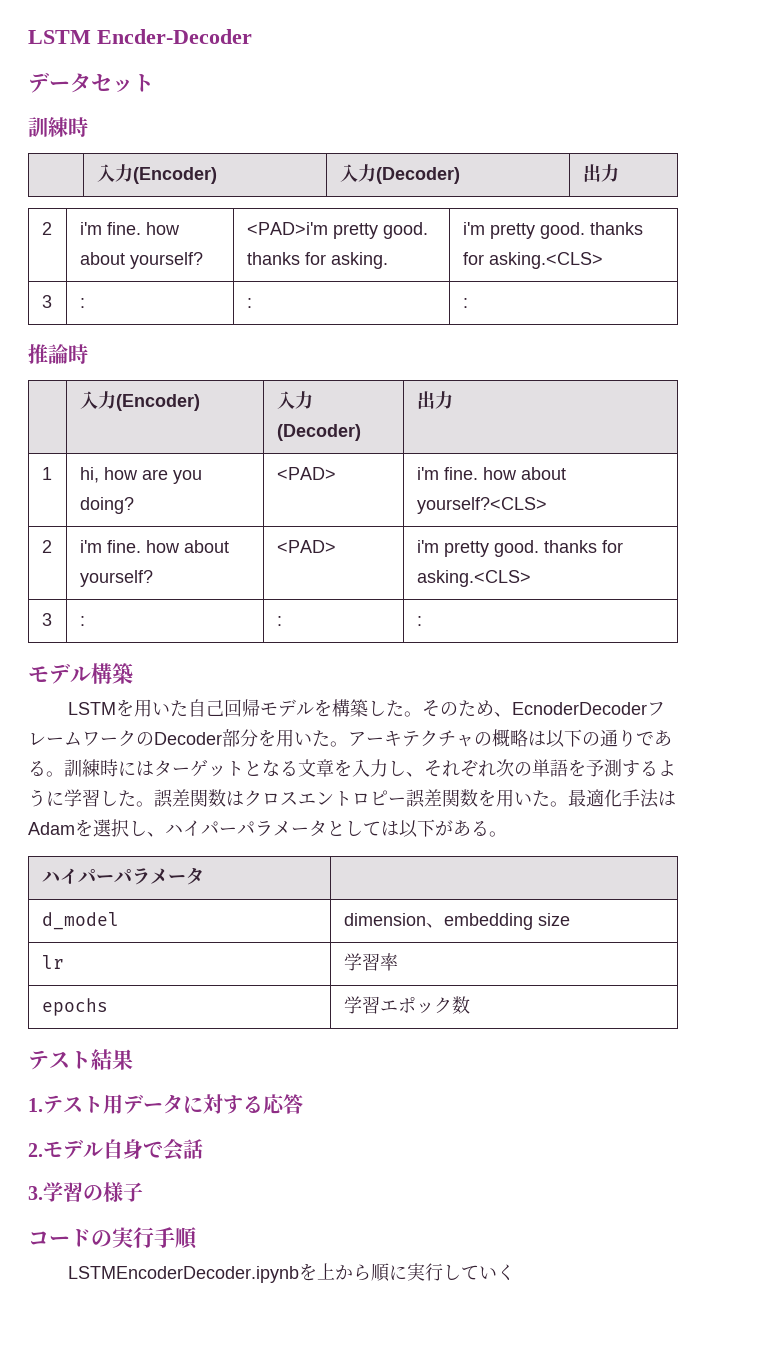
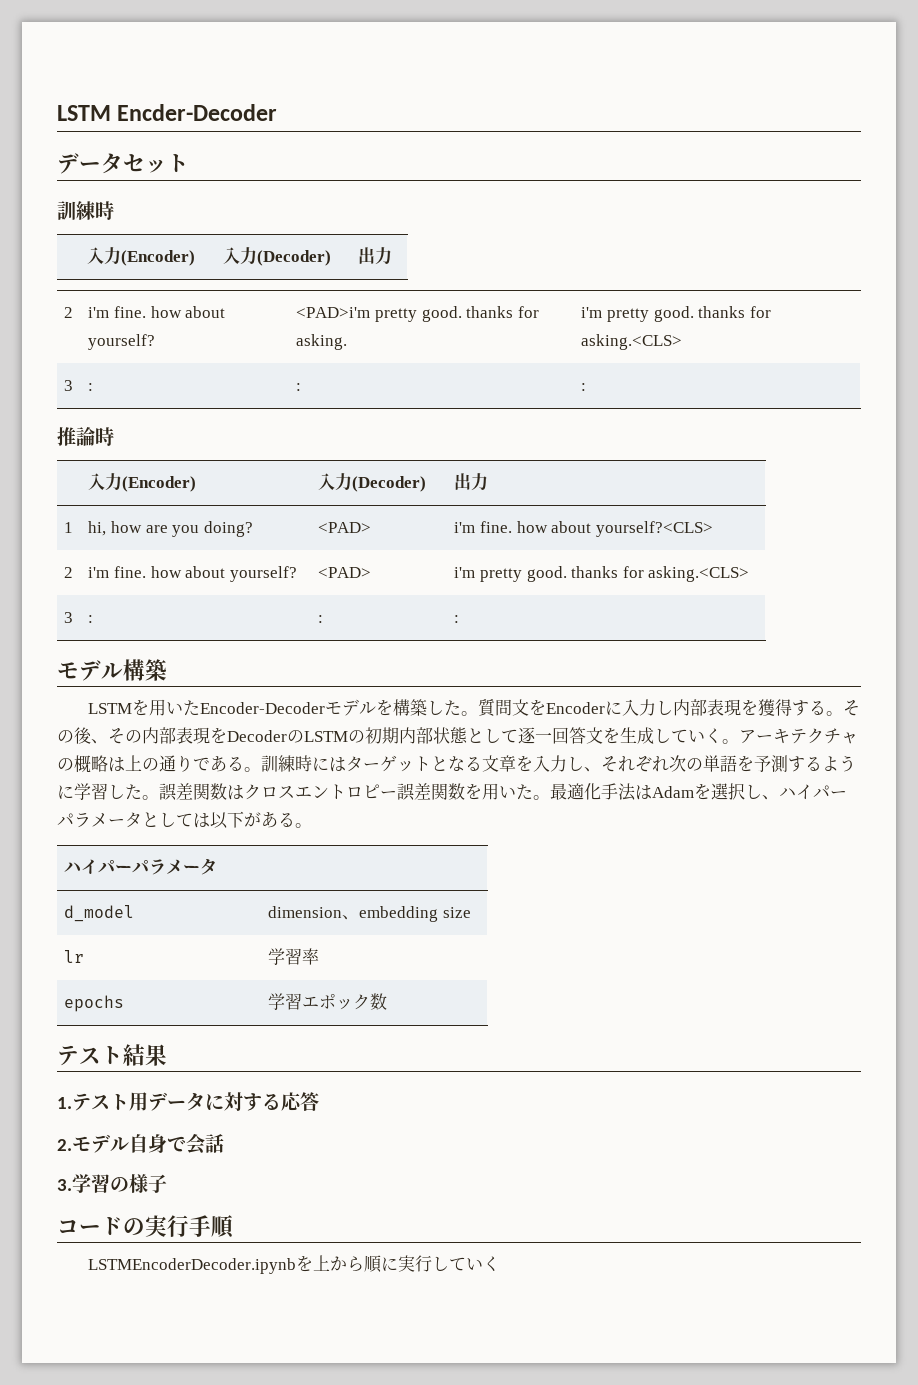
- LSTMを用いた自己回帰モデルを構築した。
+ LSTMを用いたEncoder-Decoderモデルを構築した。
- そのため、EcnoderDecoderフレームワークのDecoder部分を用いた。
+ 質問文をEncoderに入力し内部表現を獲得する。その後、その内部表現をDecoderのLSTMの初期内部状態として逐一回答文を生成していく。
- アーキテクチャの概略は以下の通りである。
+ アーキテクチャの概略は上の通りである。

